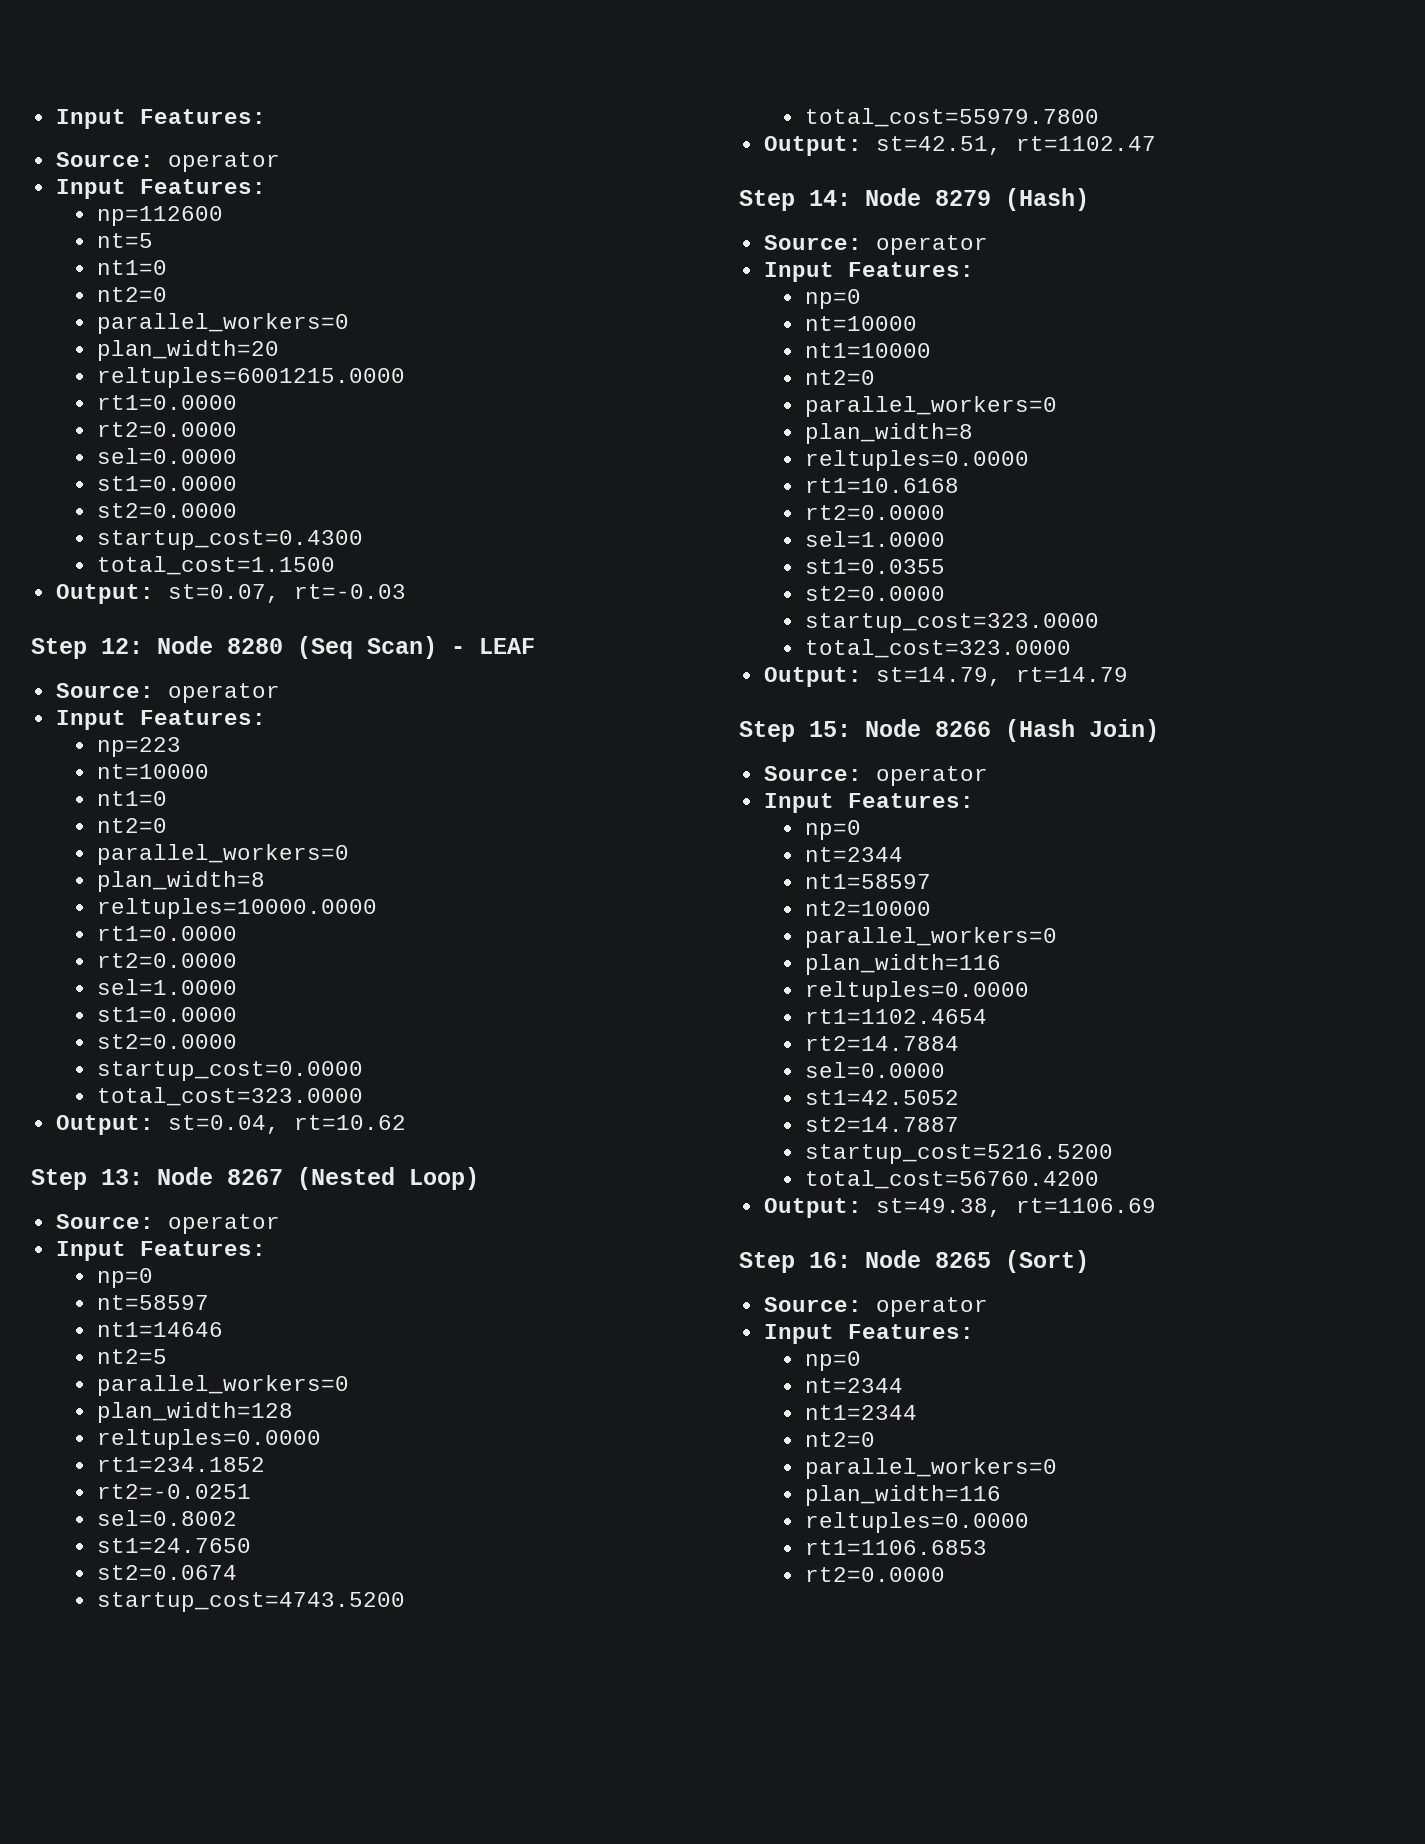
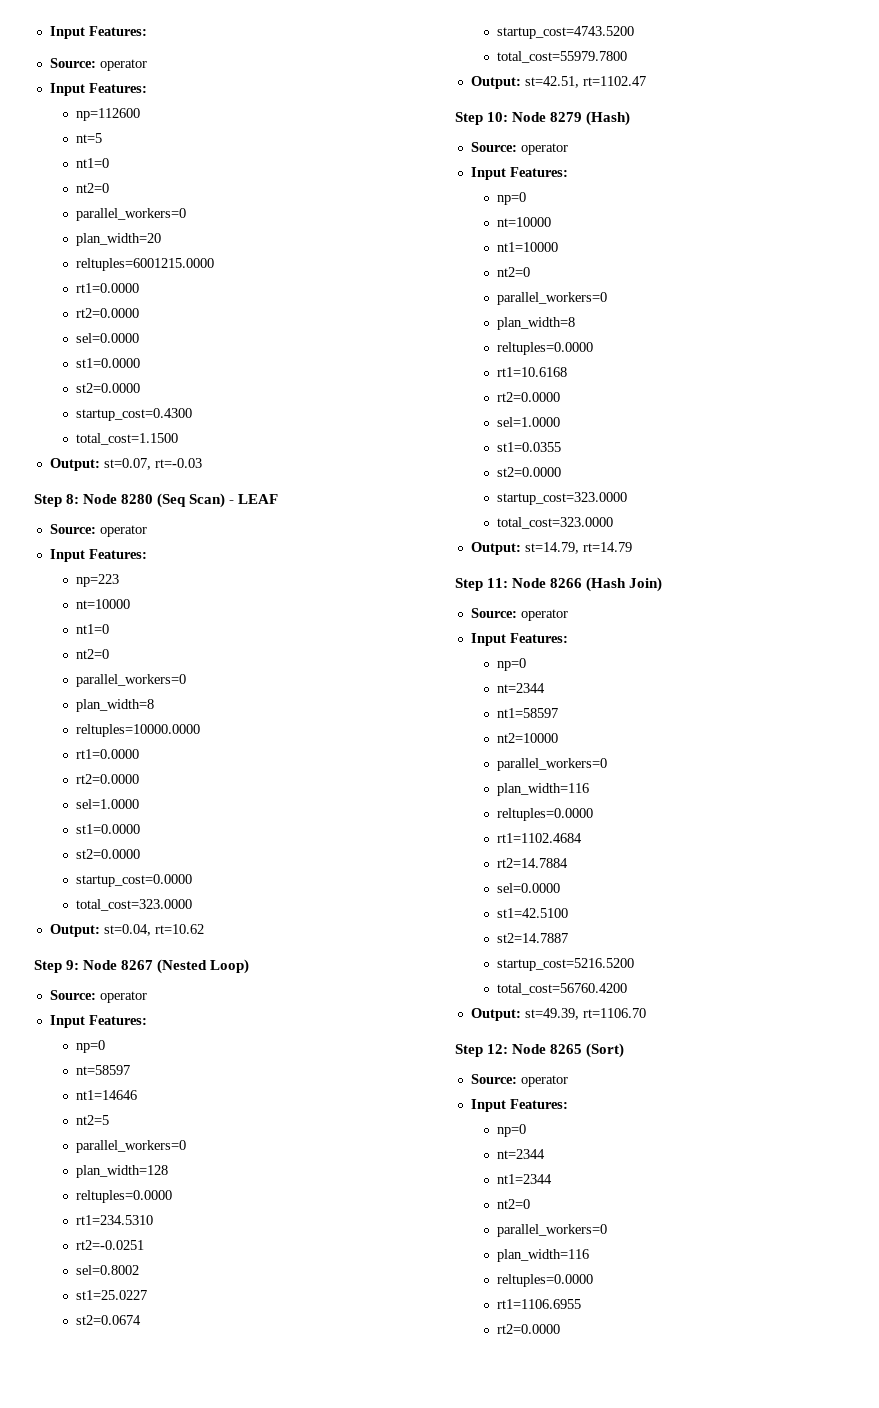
- Step 12: Node 8280 (Seq Scan) - LEAF
+ Step 8: Node 8280 (Seq Scan) - LEAF
- Step 13: Node 8267 (Nested Loop)
+ Step 9: Node 8267 (Nested Loop)
- rt1=234.1852
+ rt1=234.5310
- st1=24.7650
+ st1=25.0227
- Step 14: Node 8279 (Hash)
+ Step 10: Node 8279 (Hash)
- Step 15: Node 8266 (Hash Join)
+ Step 11: Node 8266 (Hash Join)
- rt1=1102.4654
+ rt1=1102.4684
- st1=42.5052
+ st1=42.5100
- Output: st=49.38, rt=1106.69
- Step 16: Node 8265 (Sort)
+ Output: st=49.39, rt=1106.70
+ Step 12: Node 8265 (Sort)
- rt1=1106.6853
+ rt1=1106.6955

